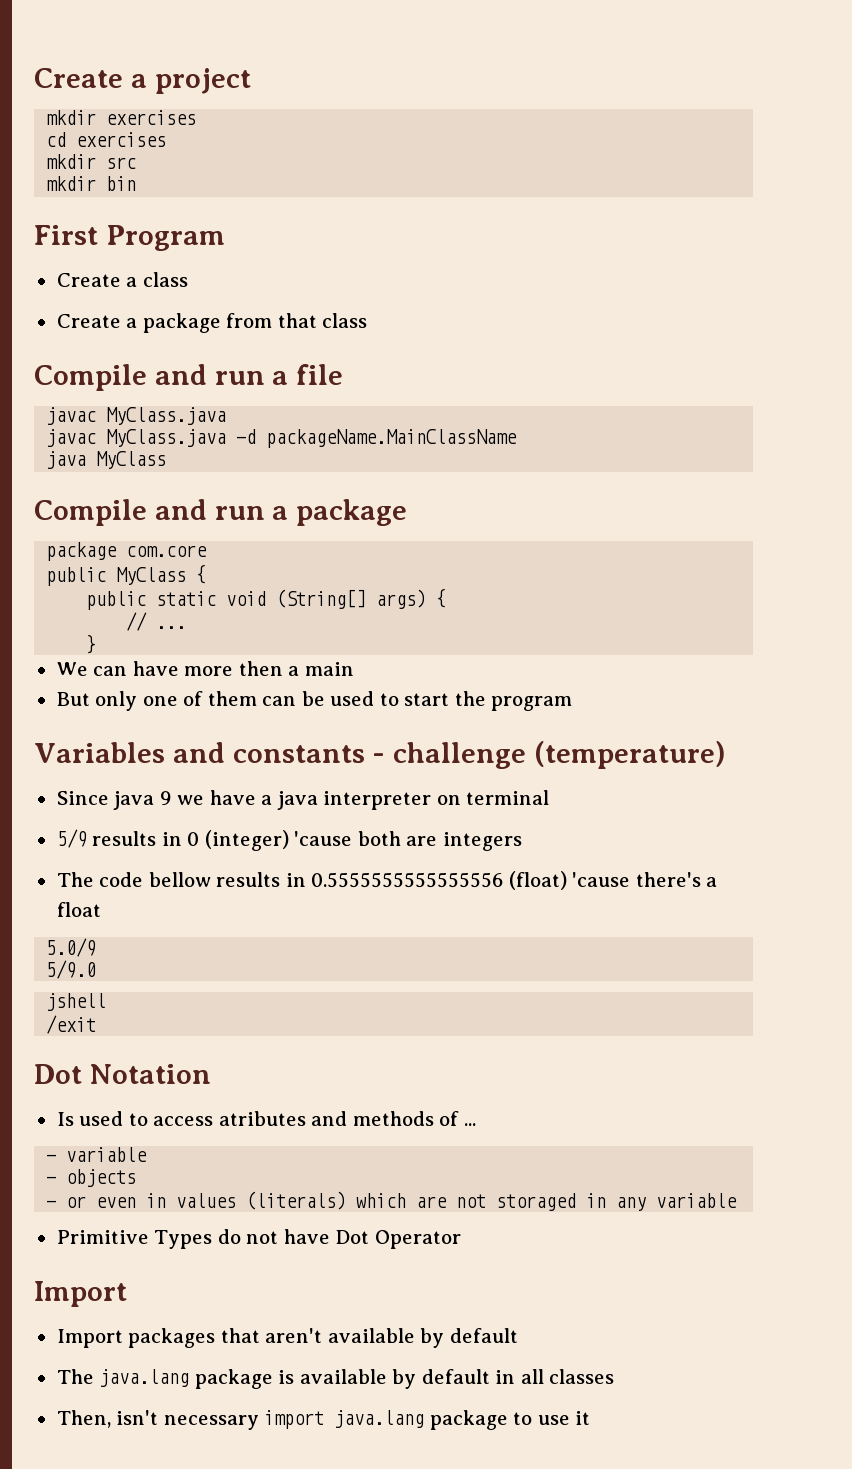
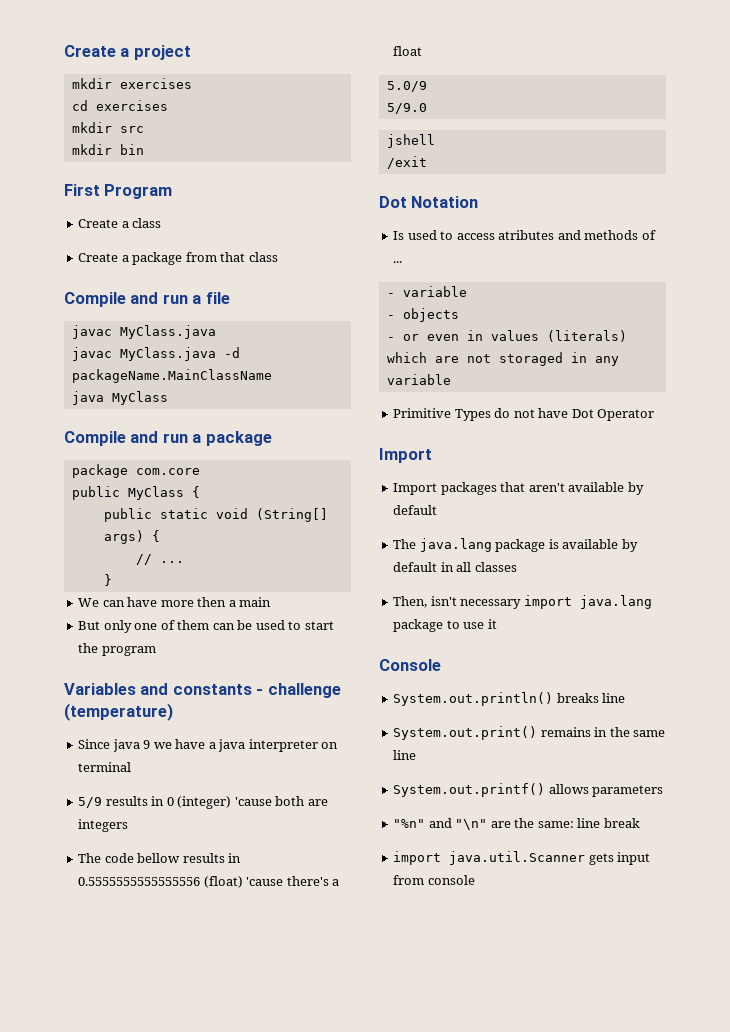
+ Console
+ System.out.println() breaks line
+ System.out.print() remains in the same line
+ System.out.printf() allows parameters
+ "%n" and "\n" are the same: line break
+ import java.util.Scanner gets input from console

